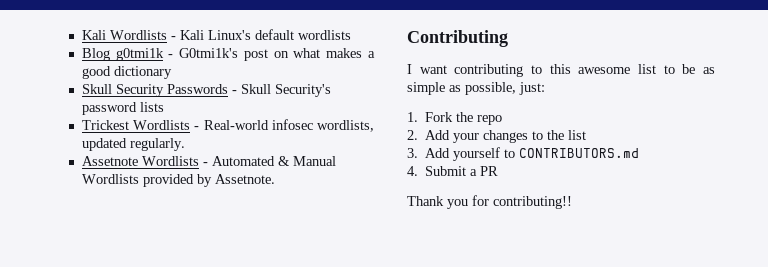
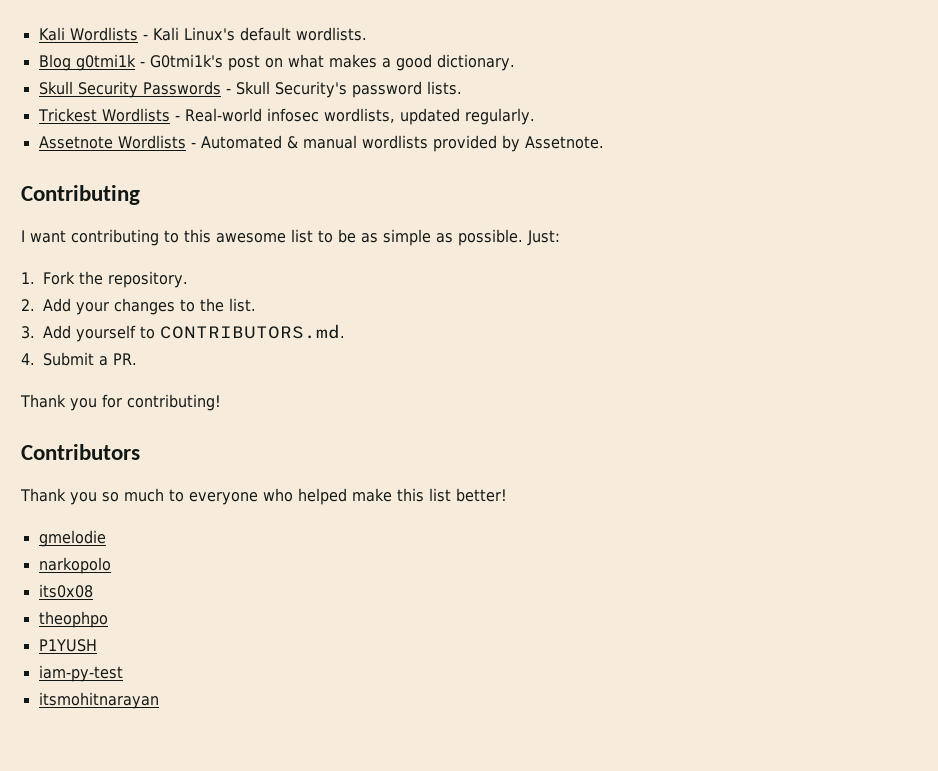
- Kali Wordlists - Kali Linux's default wordlists
+ Kali Wordlists - Kali Linux's default wordlists.
- Blog g0tmi1k - G0tmi1k's post on what makes a good dictionary
+ Blog g0tmi1k - G0tmi1k's post on what makes a good dictionary.
- Skull Security Passwords - Skull Security's password lists
+ Skull Security Passwords - Skull Security's password lists.
- Assetnote Wordlists - Automated & Manual Wordlists provided by Assetnote.
+ Assetnote Wordlists - Automated & manual wordlists provided by Assetnote.
- I want contributing to this awesome list to be as simple as possible, just:
+ I want contributing to this awesome list to be as simple as possible. Just:
- 1. Fork the repo
+ 1. Fork the repository.
- 2. Add your changes to the list
+ 2. Add your changes to the list.
- 3. Add yourself to CONTRIBUTORS.md
+ 3. Add yourself to CONTRIBUTORS.md.
- 4. Submit a PR
+ 4. Submit a PR.
- Thank you for contributing!!
+ Thank you for contributing!
+ Contributors
+ Thank you so much to everyone who helped make this list better!
+ gmelodie
+ narkopolo
+ its0x08
+ theophpo
+ P1YUSH
+ iam-py-test
+ itsmohitnarayan

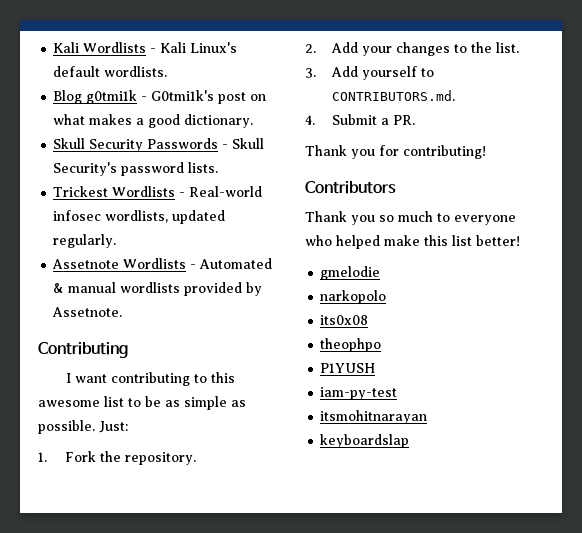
+ keyboardslap

